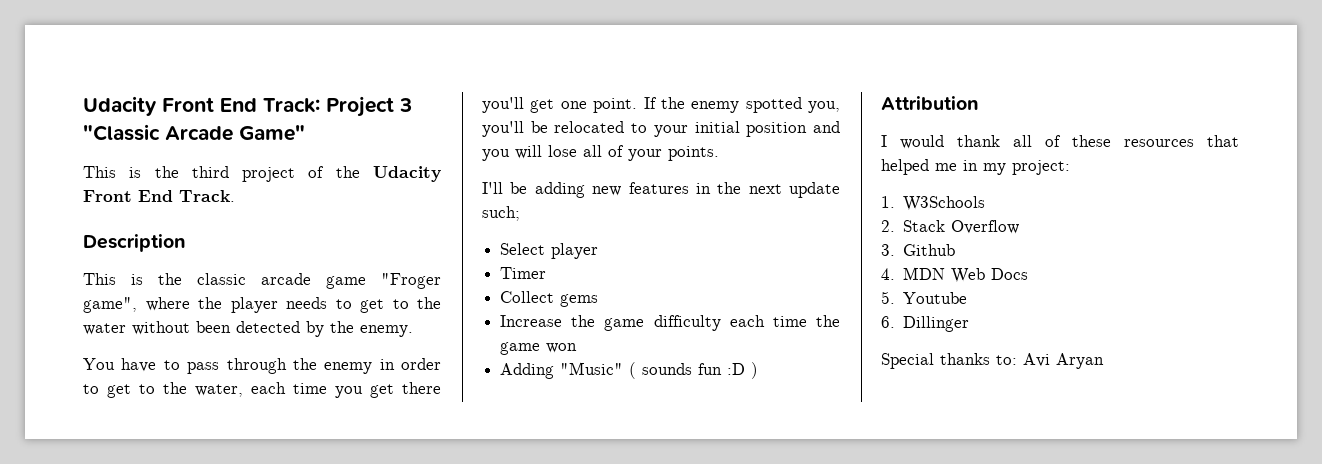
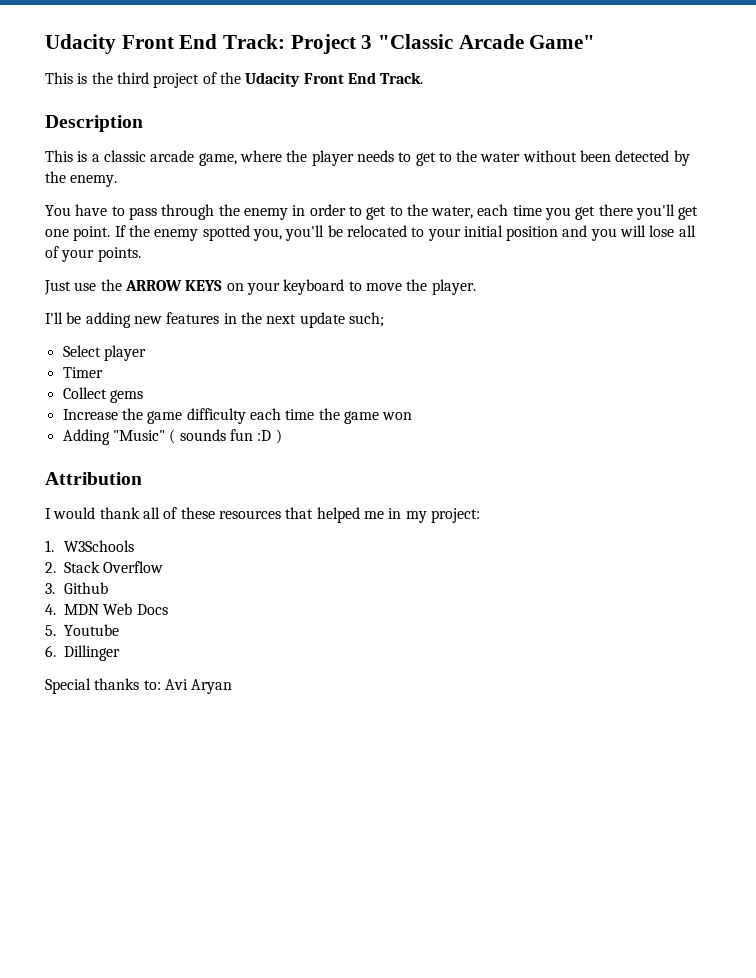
- This is the classic arcade game "Froger game", where the player needs to get to the water without been detected by the enemy.
+ This is a classic arcade game, where the player needs to get to the water without been detected by the enemy.
+ Just use the ARROW KEYS on your keyboard to move the player.

